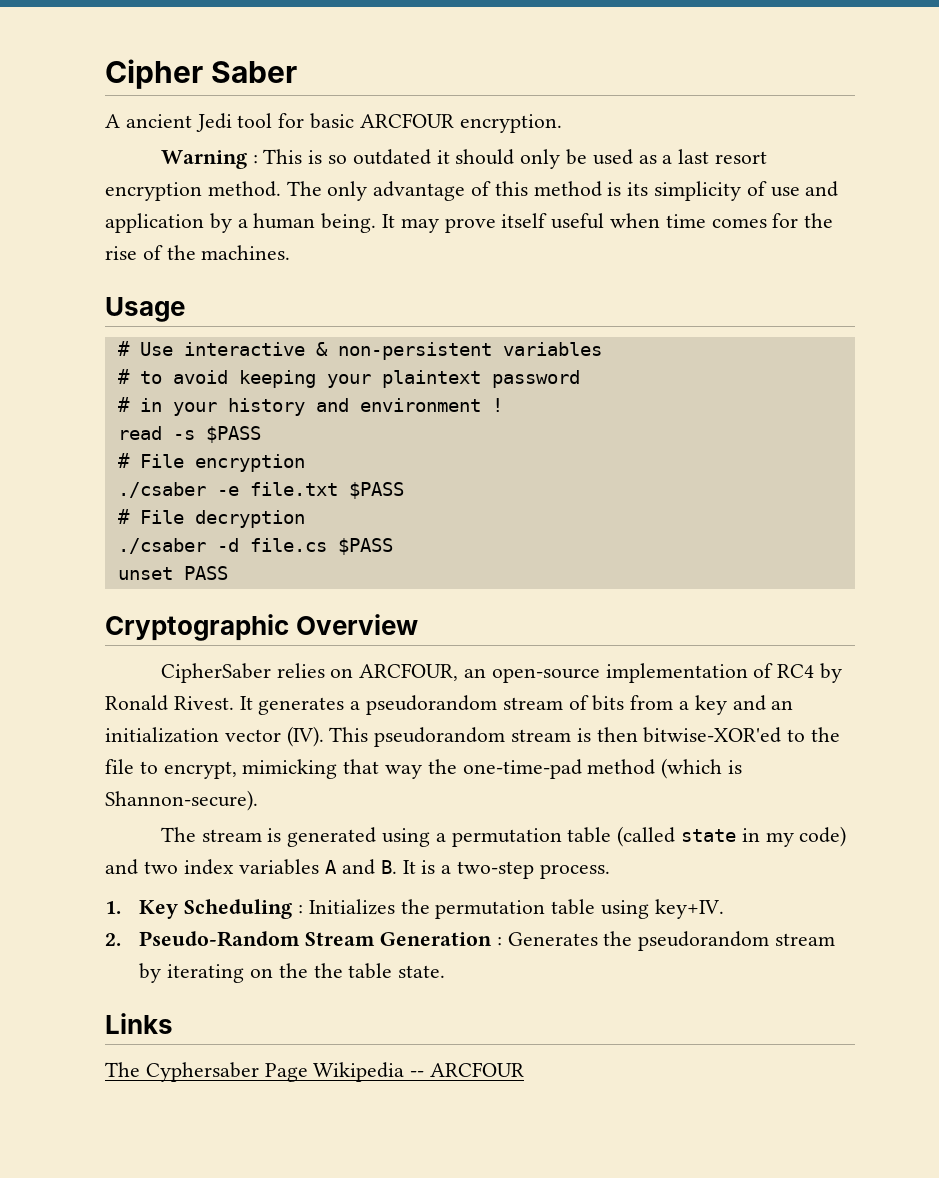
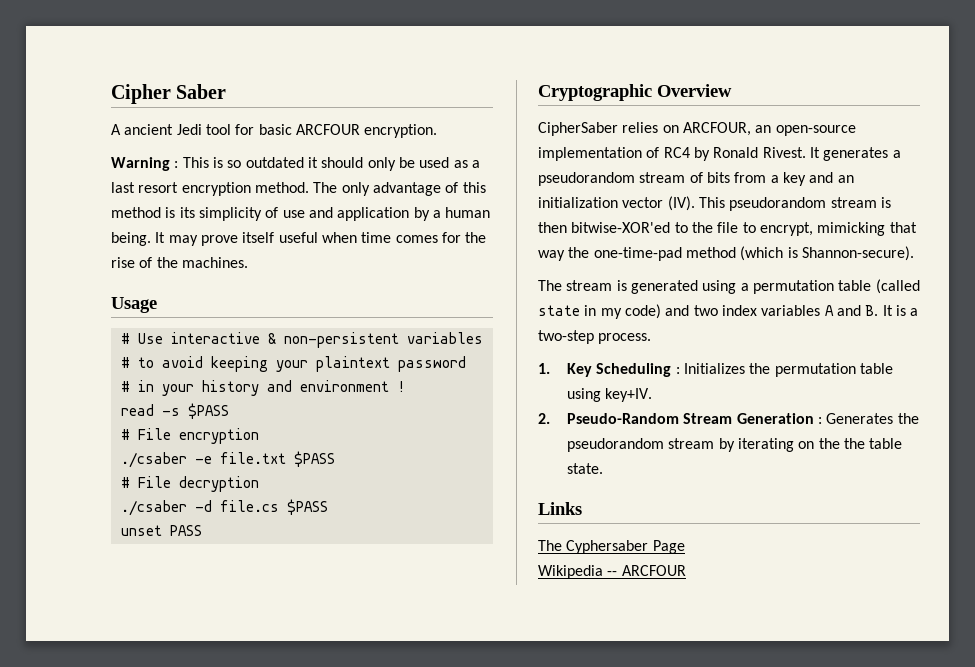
- The Cyphersaber Page Wikipedia -- ARCFOUR
+ The Cyphersaber Page
+ Wikipedia -- ARCFOUR

